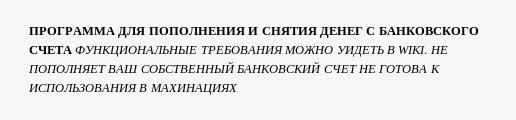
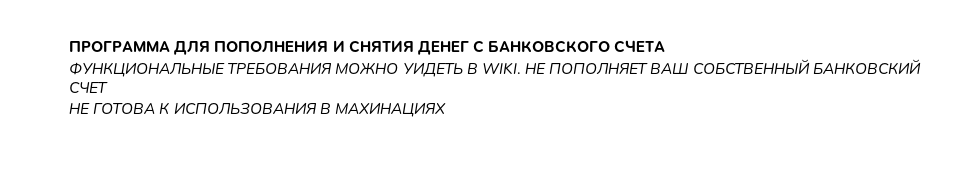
- ПРОГРАММА ДЛЯ ПОПОЛНЕНИЯ И СНЯТИЯ ДЕНЕГ С БАНКОВСКОГО СЧЕТА ФУНКЦИОНАЛЬНЫЕ ТРЕБОВАНИЯ МОЖНО УИДЕТЬ В WIKI.
+ ПРОГРАММА ДЛЯ ПОПОЛНЕНИЯ И СНЯТИЯ ДЕНЕГ С БАНКОВСКОГО СЧЕТА
+ ФУНКЦИОНАЛЬНЫЕ ТРЕБОВАНИЯ МОЖНО УИДЕТЬ В WIKI.
- НЕ ПОПОЛНЯЕТ ВАШ СОБСТВЕННЫЙ БАНКОВСКИЙ СЧЕТ НЕ ГОТОВА К ИСПОЛЬЗОВАНИЯ В МАХИНАЦИЯХ
+ НЕ ПОПОЛНЯЕТ ВАШ СОБСТВЕННЫЙ БАНКОВСКИЙ СЧЕТ
+ НЕ ГОТОВА К ИСПОЛЬЗОВАНИЯ В МАХИНАЦИЯХ

